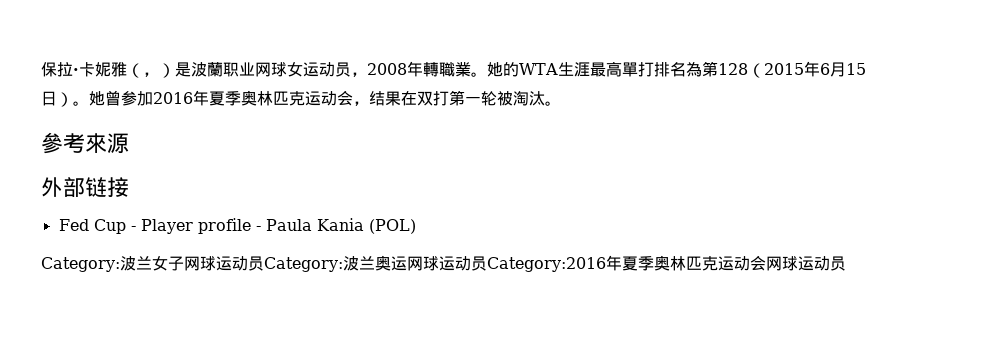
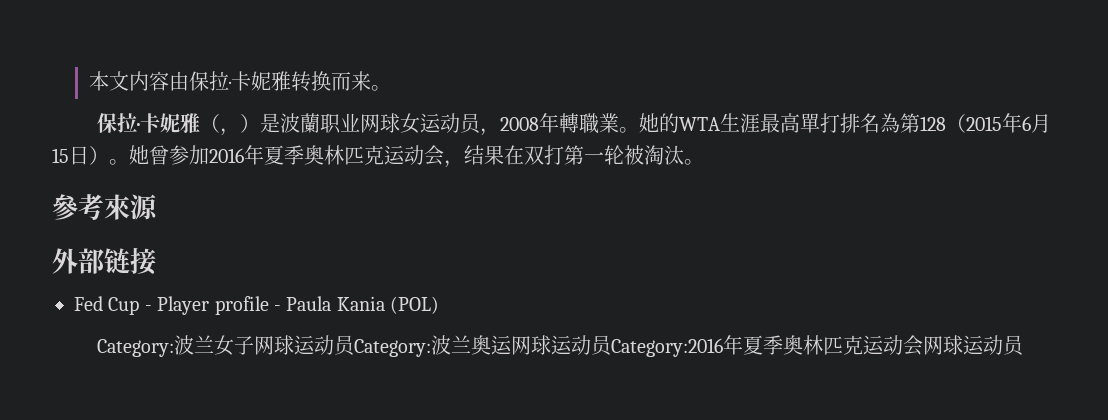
+ 本文内容由保拉·卡妮雅转换而来。

